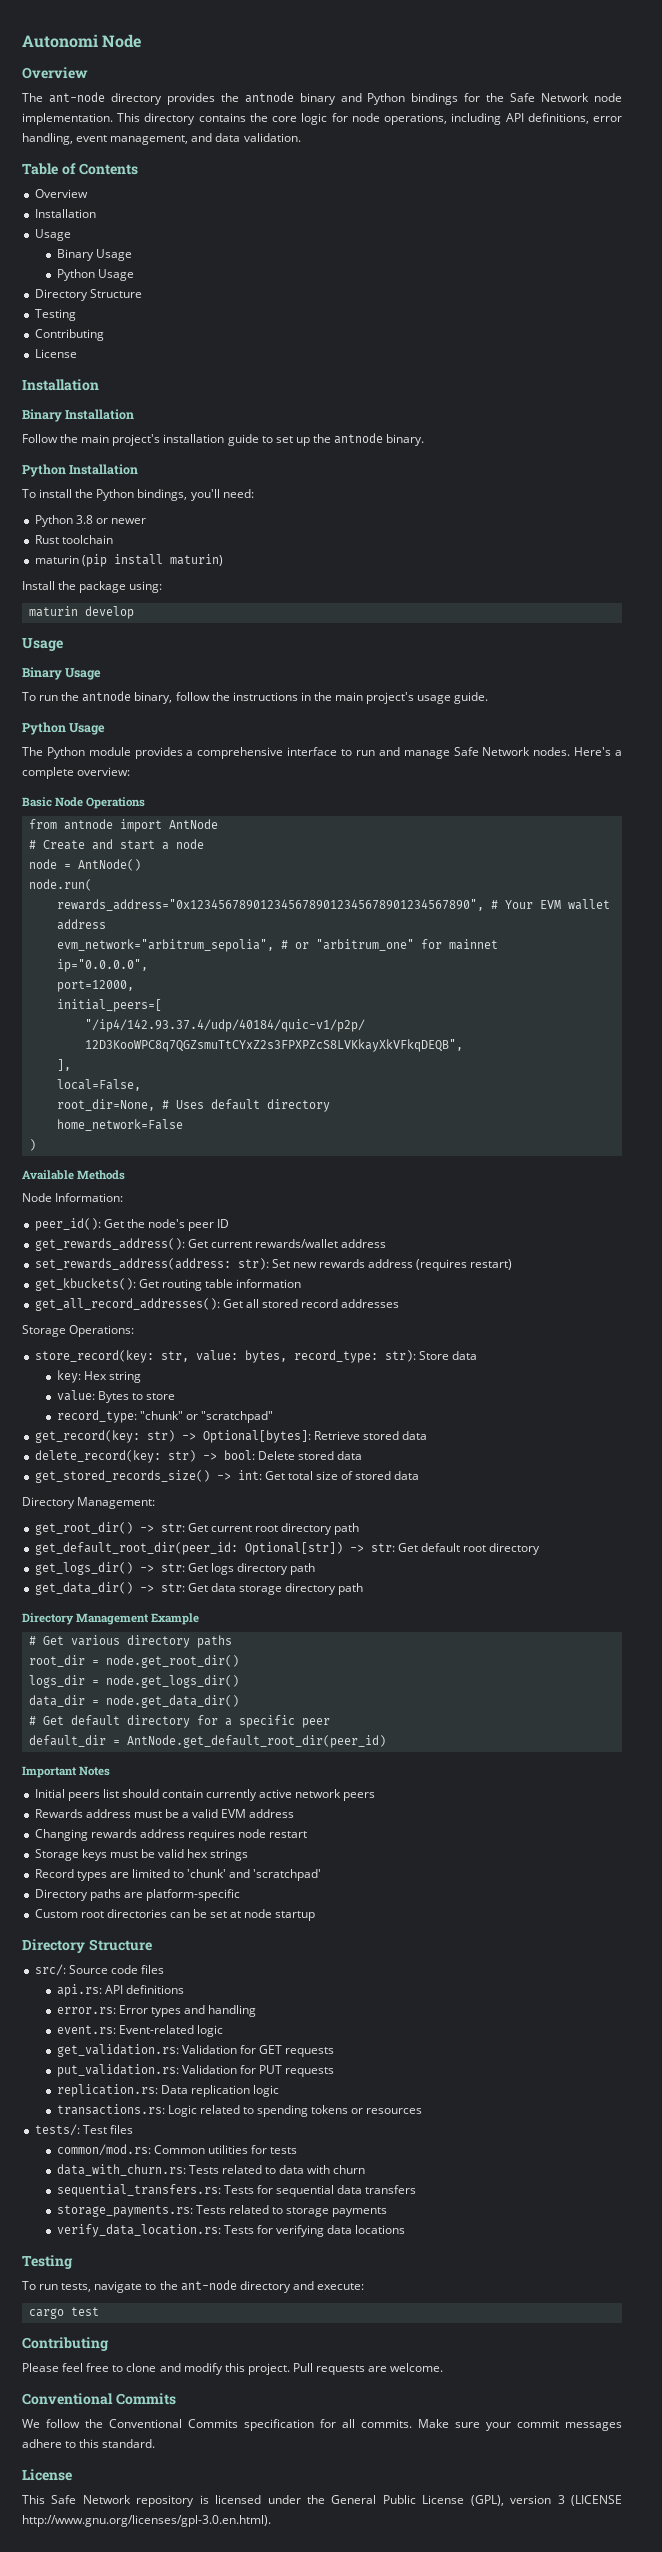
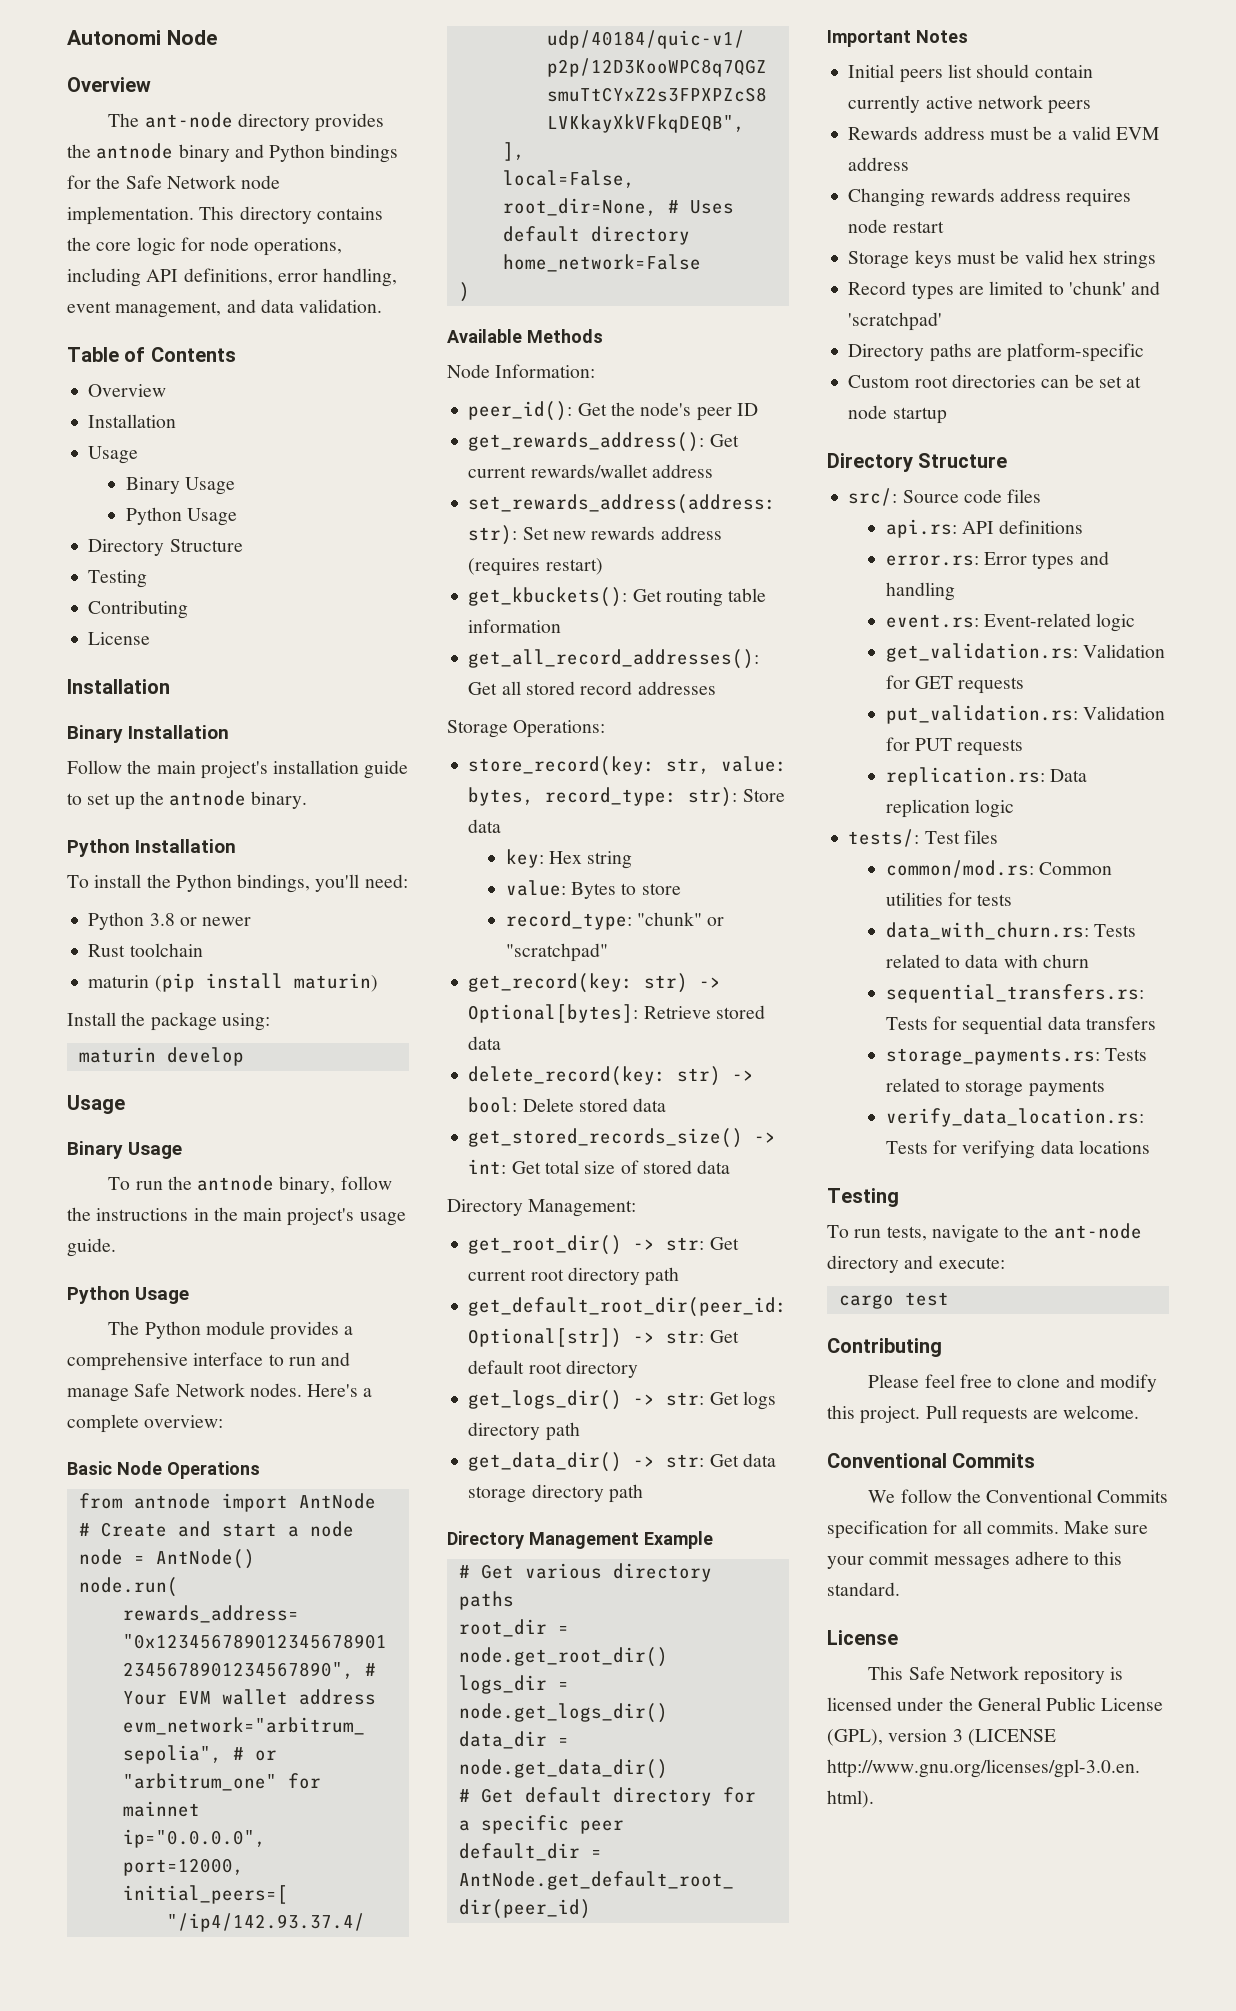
- transactions.rs: Logic related to spending tokens or resources

